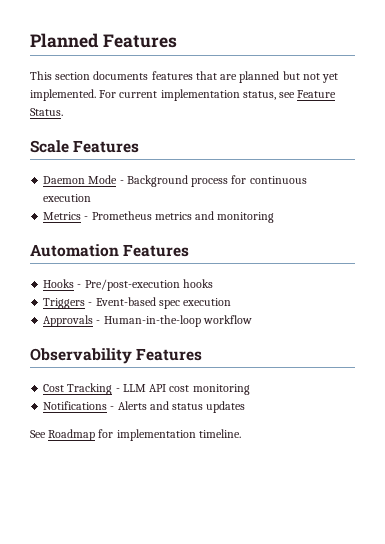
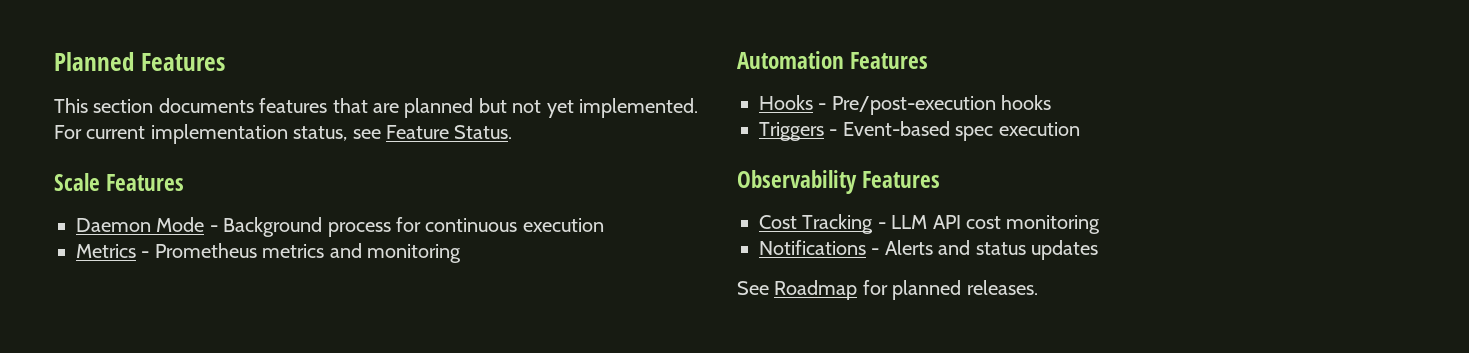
- Approvals - Human-in-the-loop workflow
- See Roadmap for implementation timeline.
+ See Roadmap for planned releases.

